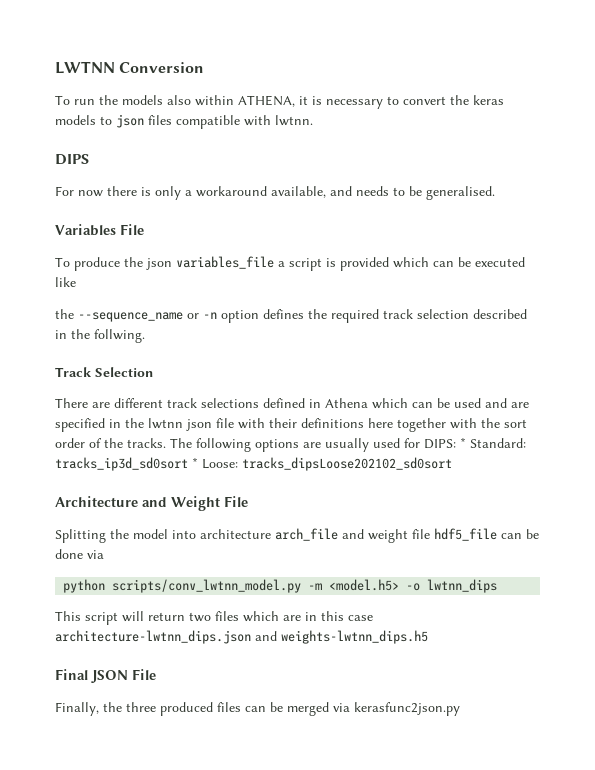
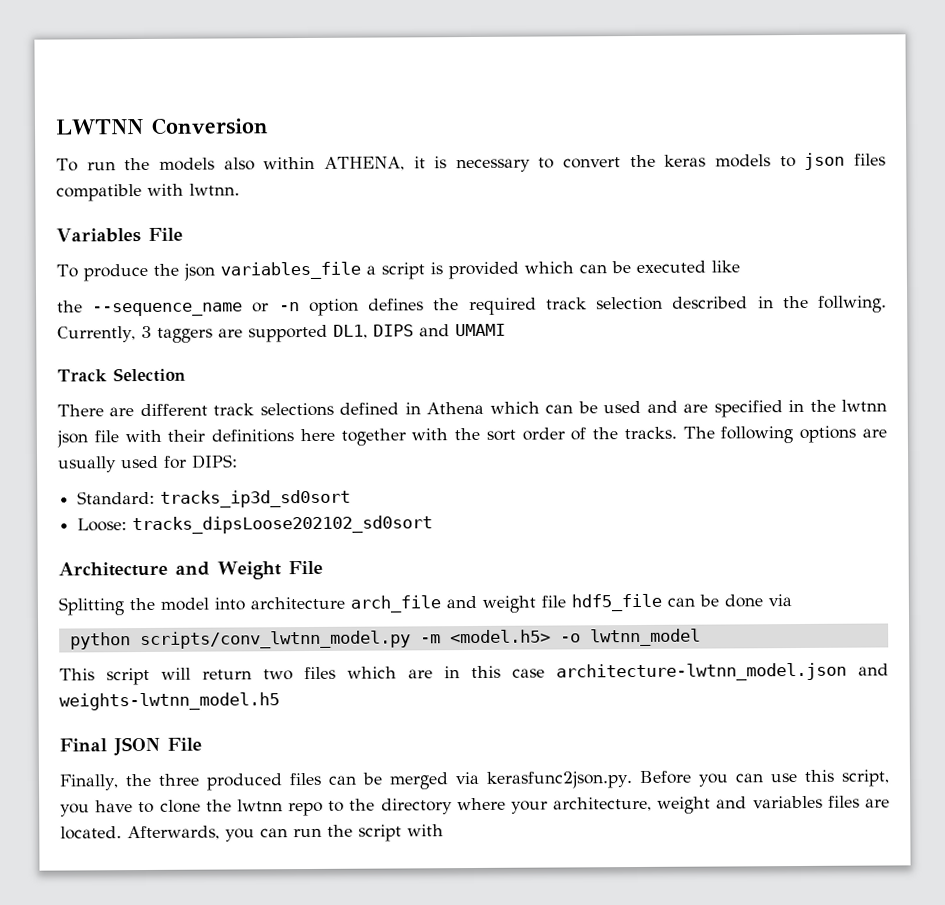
- DIPS
- For now there is only a workaround available, and needs to be generalised.
+ Currently, 3 taggers are supported DL1, DIPS and UMAMI
- The following options are usually used for DIPS: * Standard: tracks_ip3d_sd0sort * Loose: tracks_dipsLoose202102_sd0sort
+ The following options are usually used for DIPS:
+ Standard: tracks_ip3d_sd0sort
+ Loose: tracks_dipsLoose202102_sd0sort
- python scripts/conv_lwtnn_model.py -m <model.h5> -o lwtnn_dips
+ python scripts/conv_lwtnn_model.py -m <model.h5> -o lwtnn_model
- This script will return two files which are in this case architecture-lwtnn_dips.json and weights-lwtnn_dips.h5
+ This script will return two files which are in this case architecture-lwtnn_model.json and weights-lwtnn_model.h5
- Finally, the three produced files can be merged via kerasfunc2json.py
+ Finally, the three produced files can be merged via kerasfunc2json.py. Before you can use this script, you have to clone the lwtnn repo to the directory where your architecture, weight and variables files are located. Afterwards, you can run the script with

